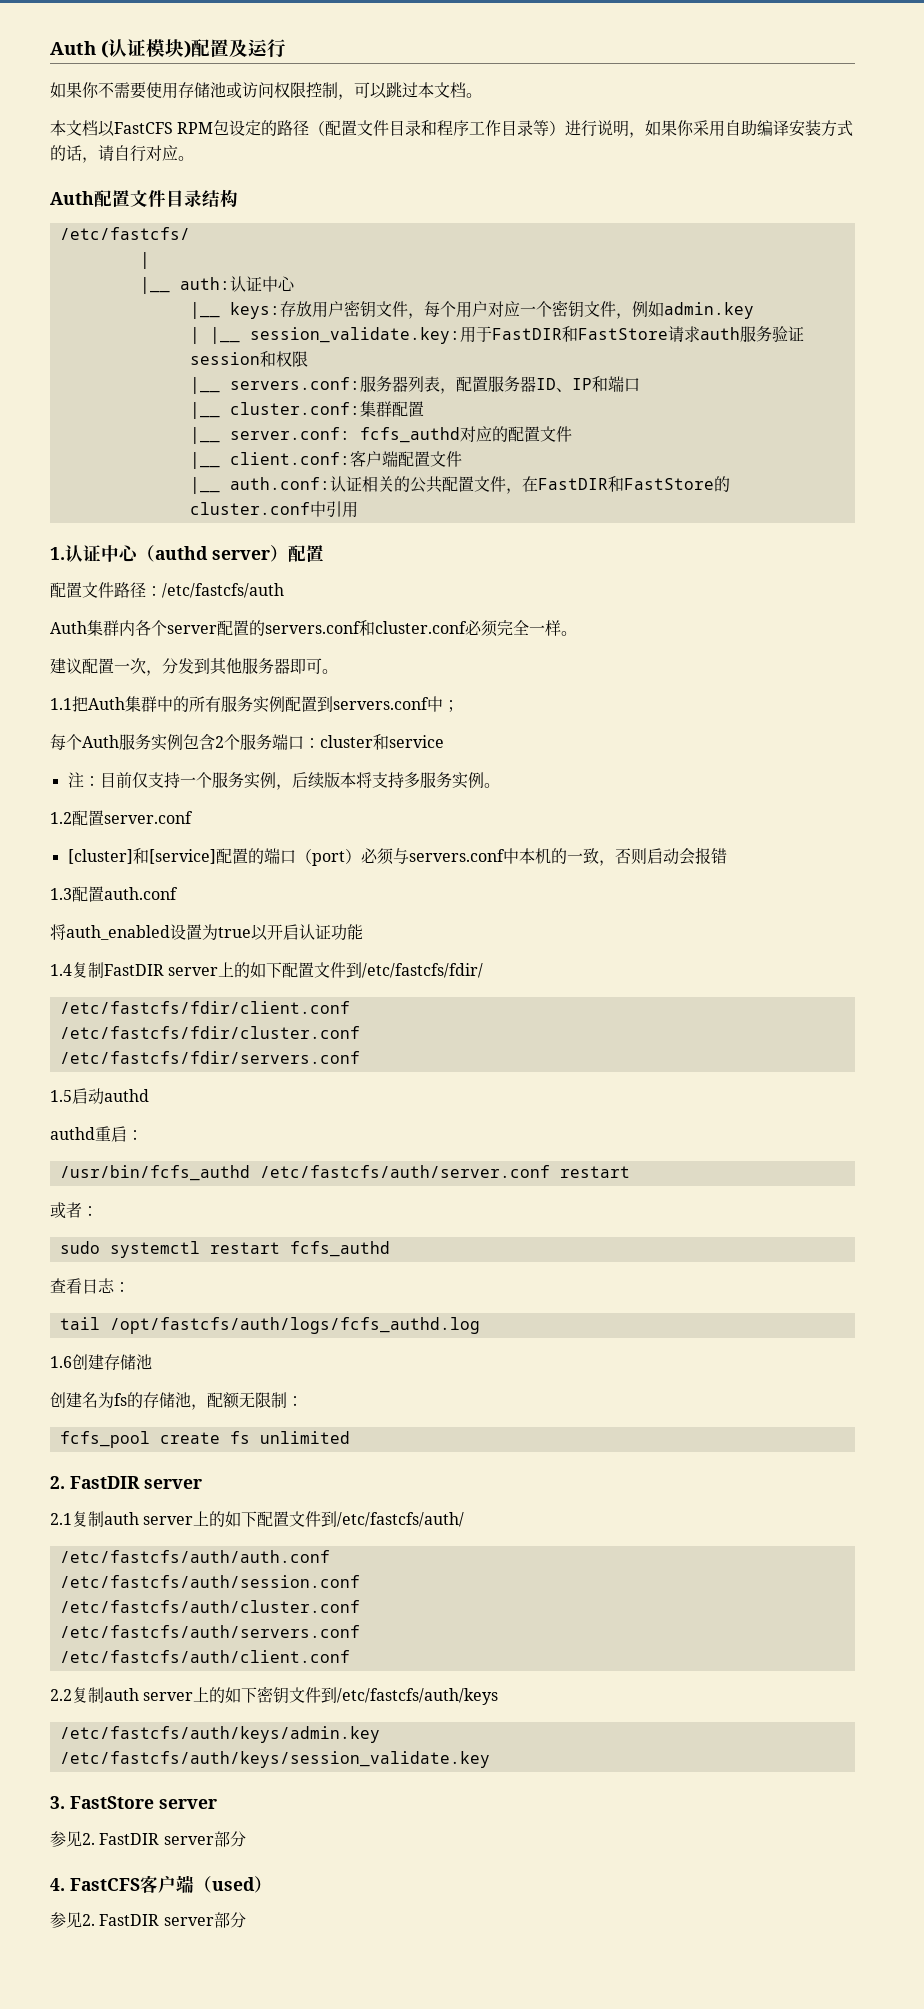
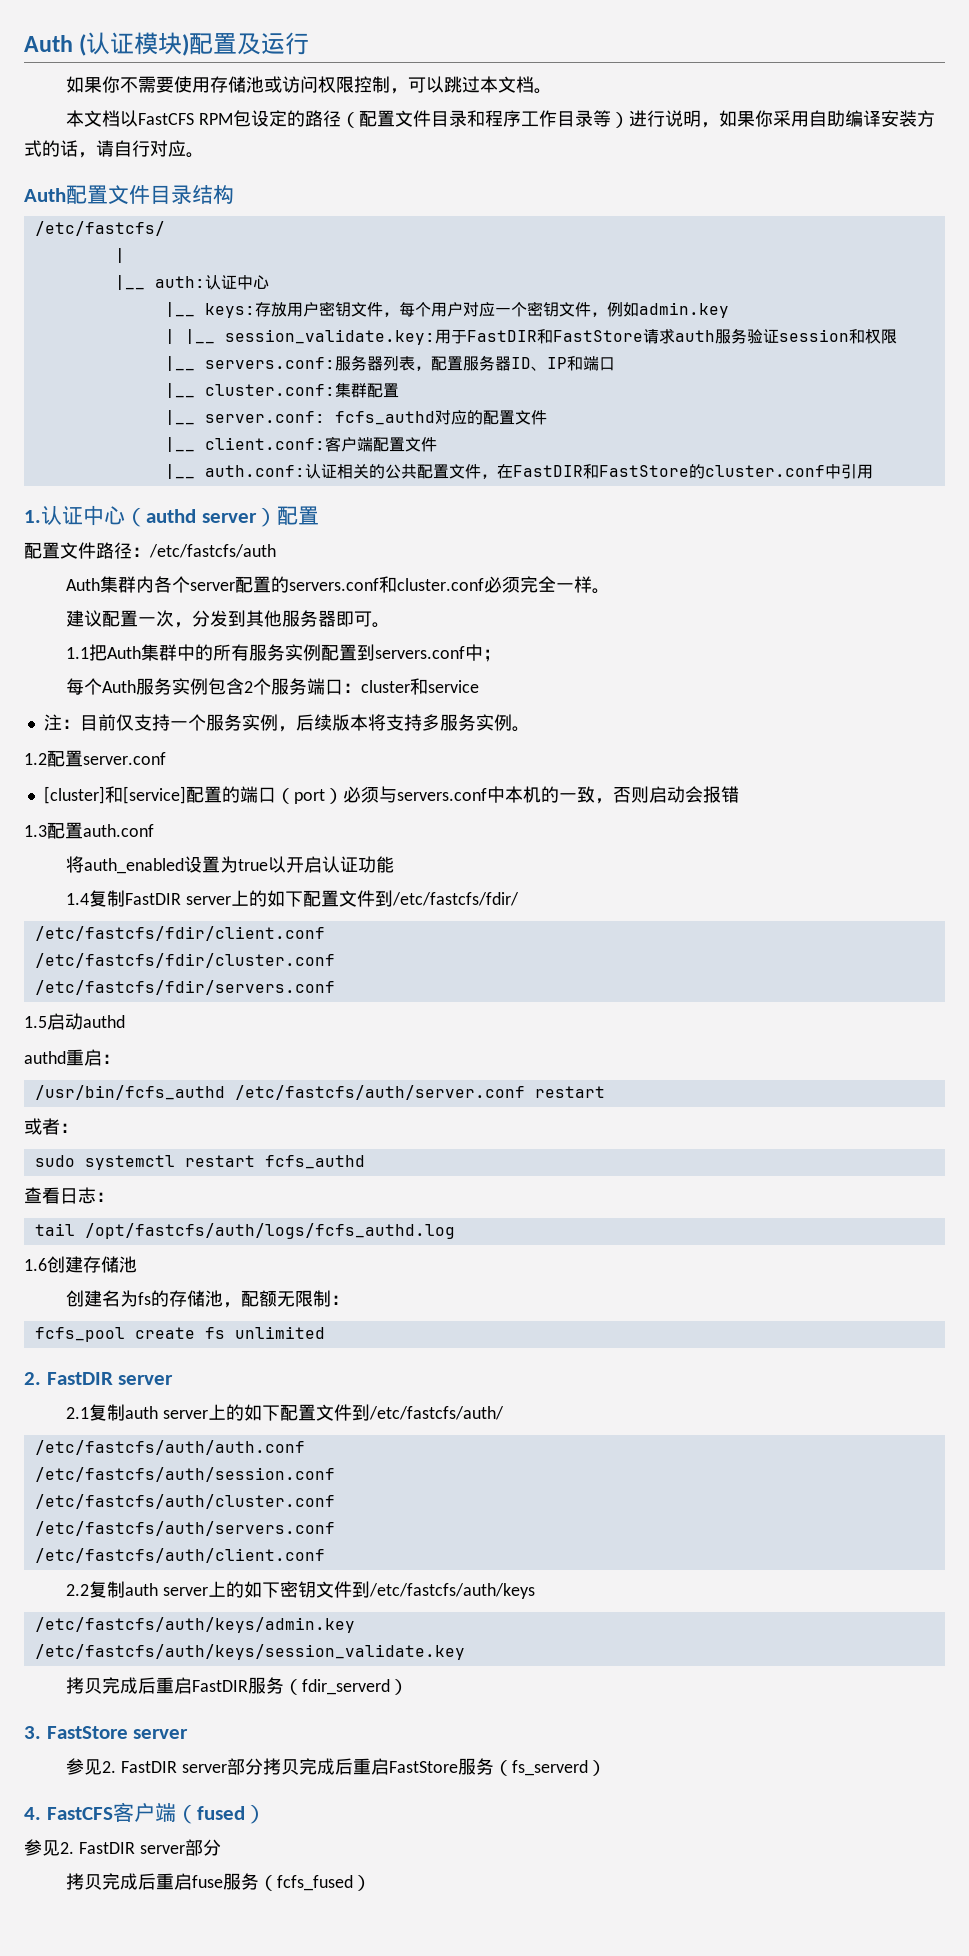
+ 拷贝完成后重启FastDIR服务（fdir_serverd）
  3. FastStore server
- 参见2. FastDIR server部分
+ 参见2. FastDIR server部分拷贝完成后重启FastStore服务（fs_serverd）
- 4. FastCFS客户端（used）
+ 4. FastCFS客户端（fused）
+ 拷贝完成后重启fuse服务（fcfs_fused）

